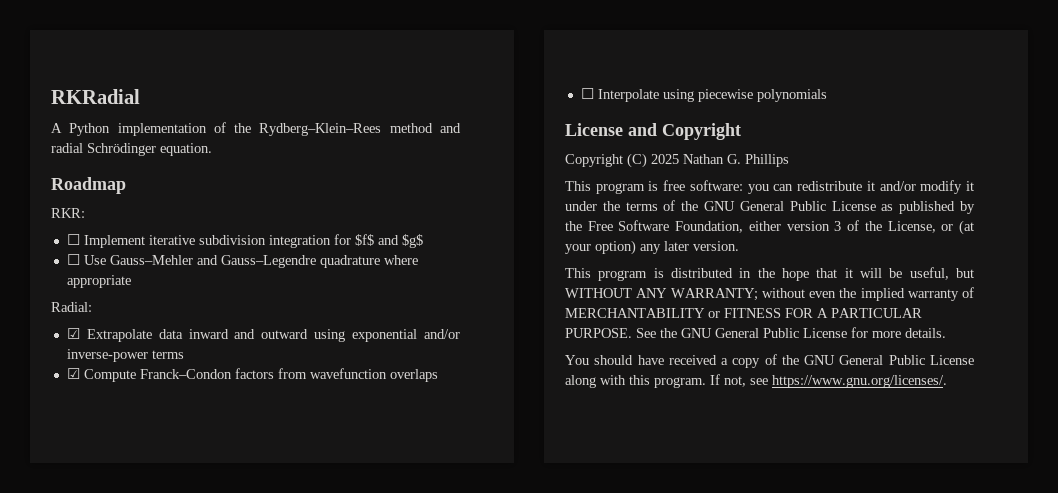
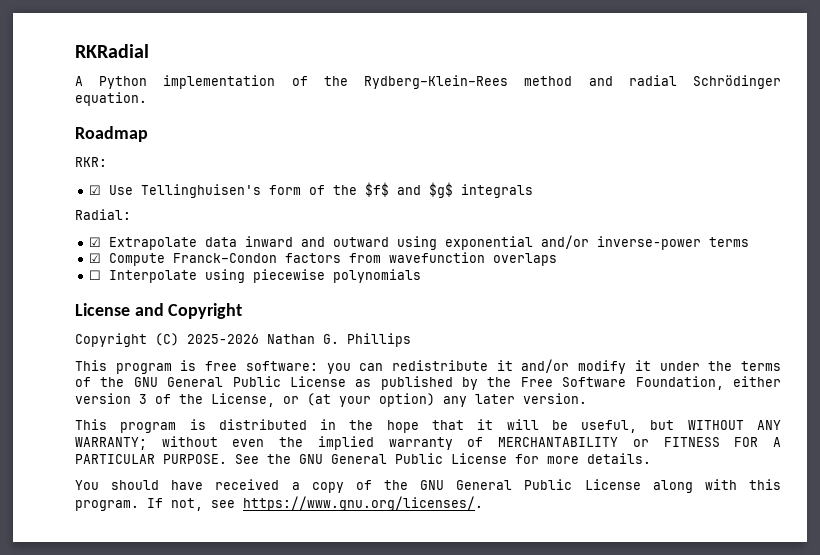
- ☐ Implement iterative subdivision integration for $f$ and $g$
- ☐ Use Gauss–Mehler and Gauss–Legendre quadrature where appropriate
+ ☑ Use Tellinghuisen's form of the $f$ and $g$ integrals
- Copyright (C) 2025 Nathan G. Phillips
+ Copyright (C) 2025-2026 Nathan G. Phillips

